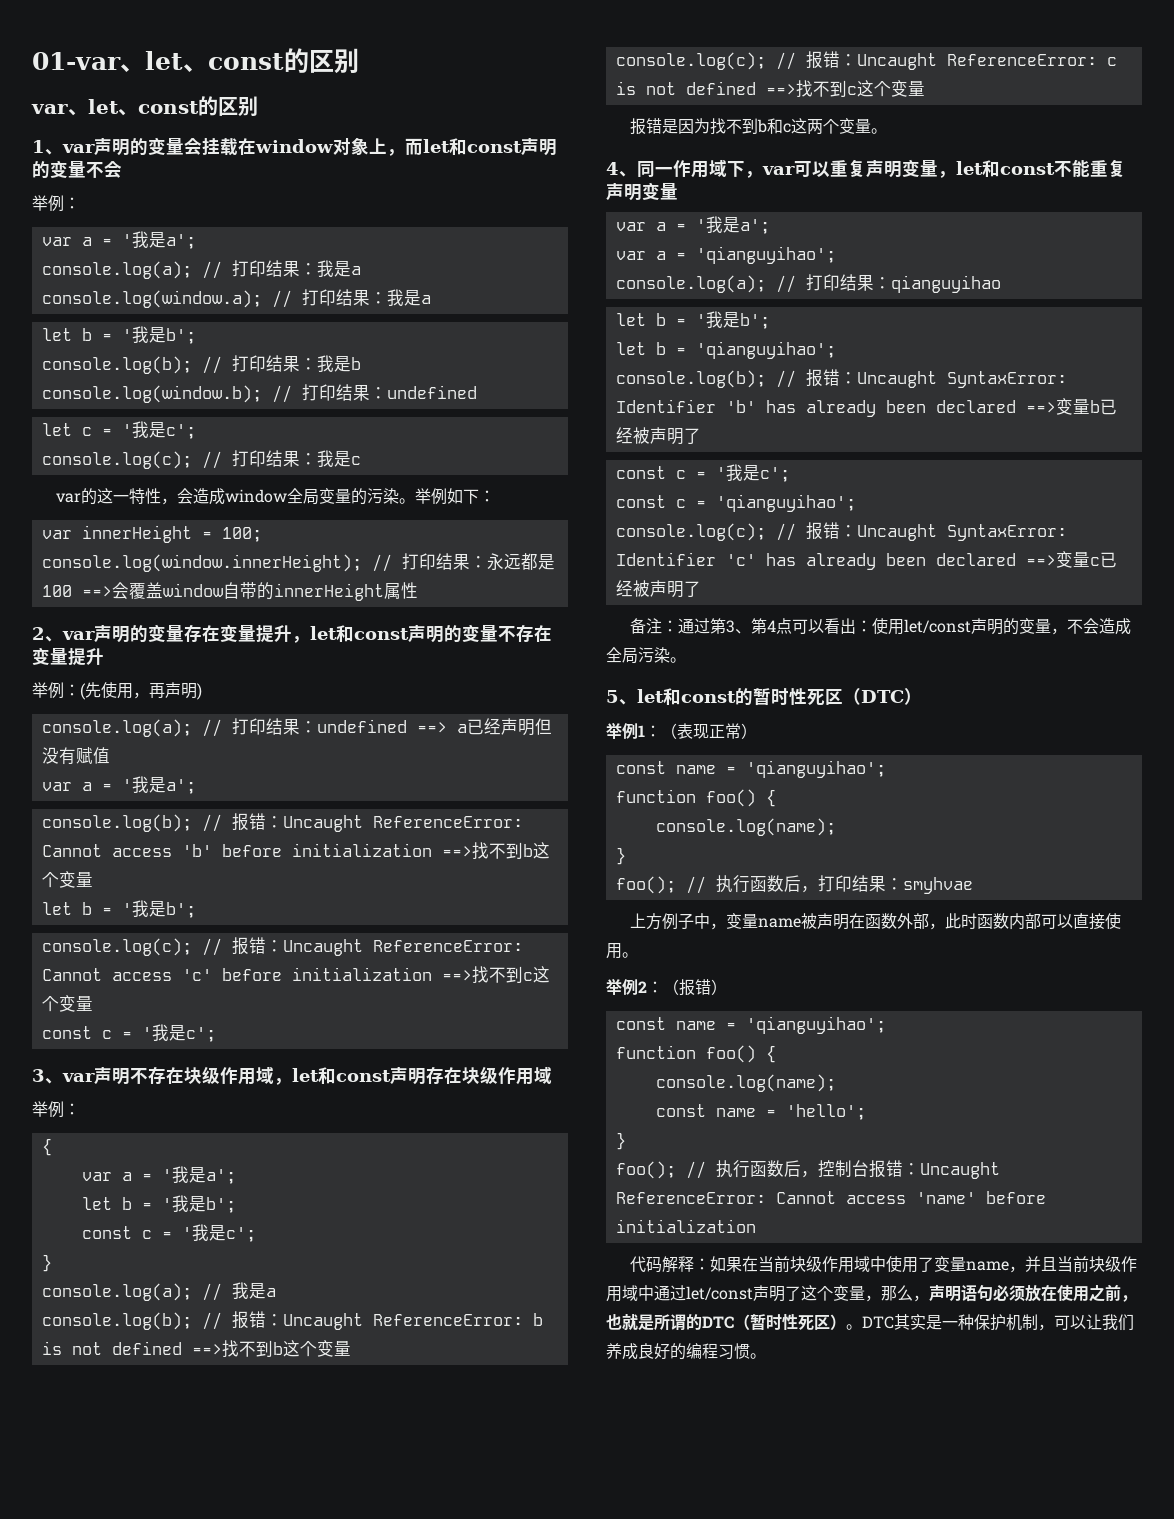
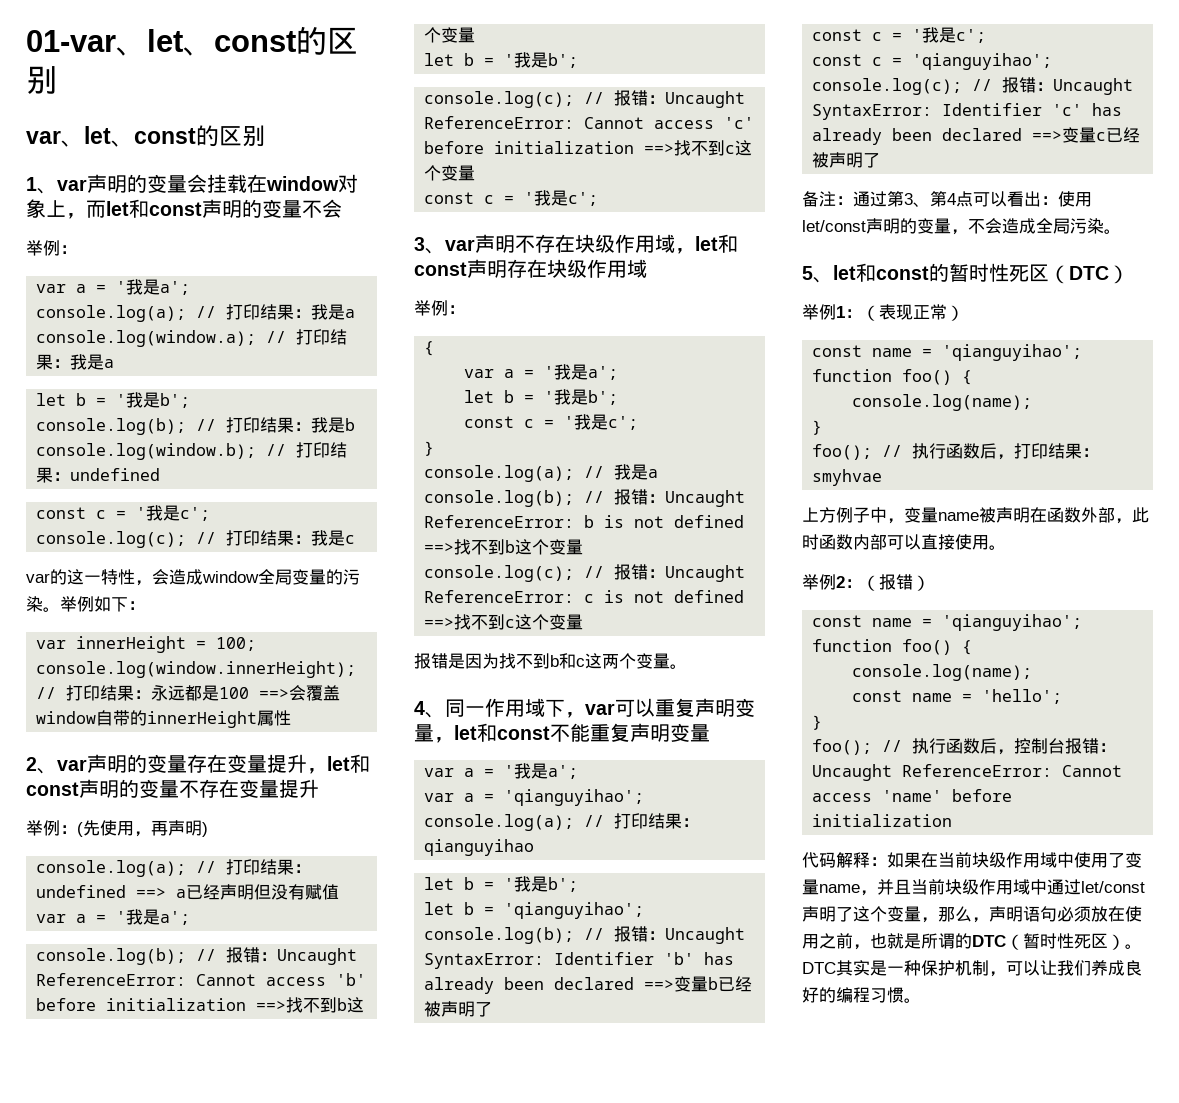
  console.log(window.b); // 打印结果：undefined
- let c = '我是c';
+ const c = '我是c';

